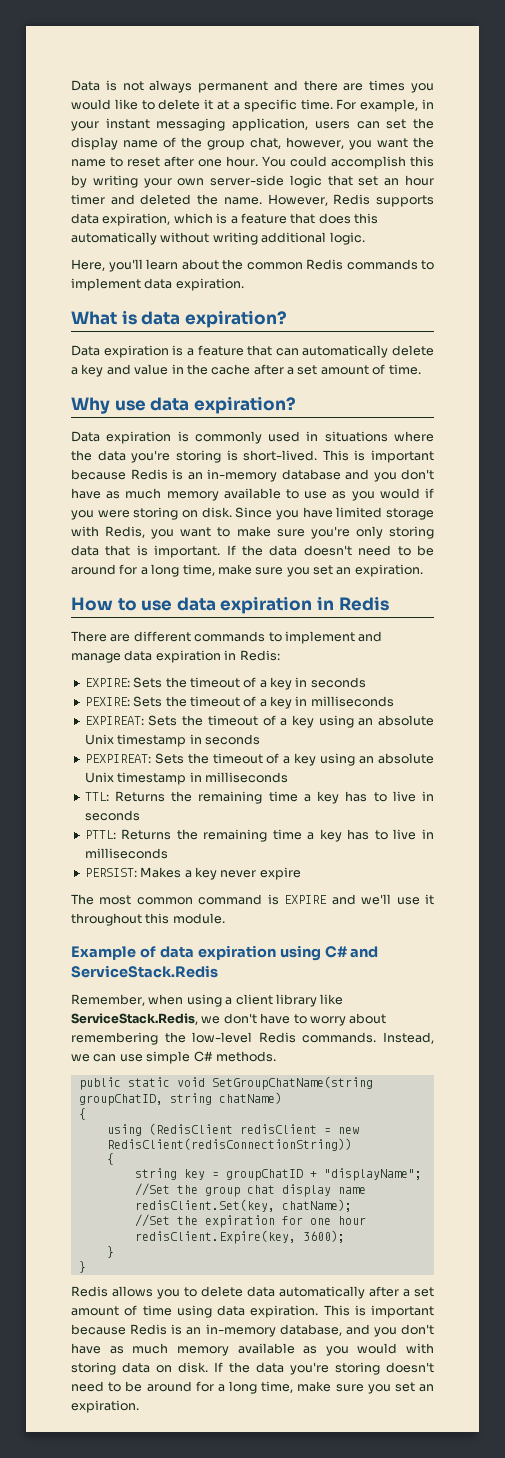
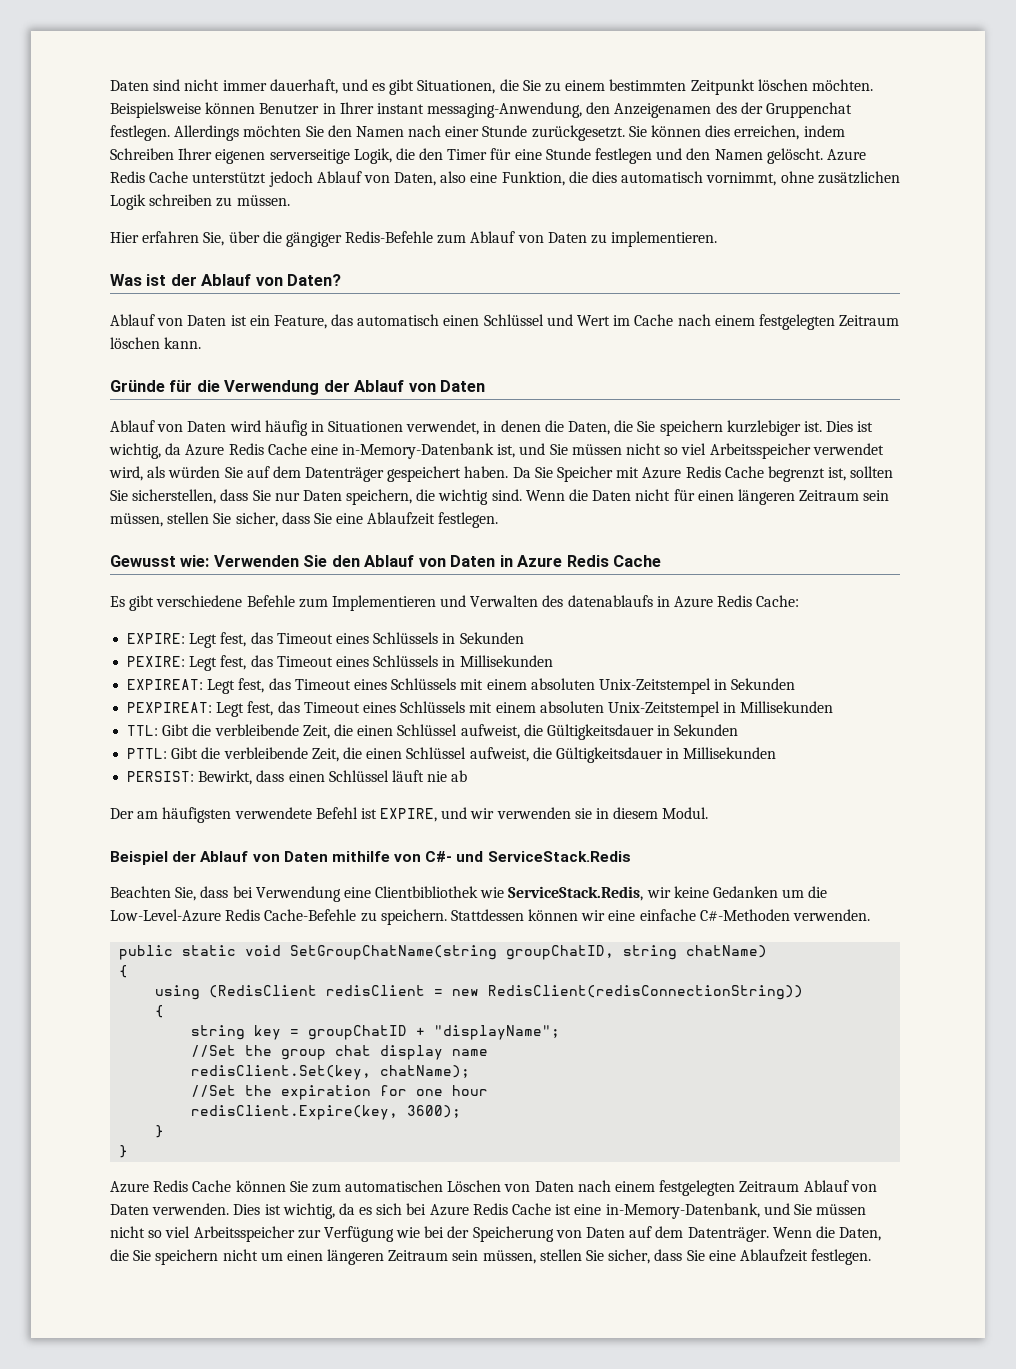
- Data is not always permanent and there are times you would like to delete it at a specific time. For example, in your instant messaging application, users can set the display name of the group chat, however, you want the name to reset after one hour. You could accomplish this by writing your own server-side logic that set an hour timer and deleted the name. However, Redis supports data expiration, which is a feature that does this automatically without writing additional logic.
- Here, you'll learn about the common Redis commands to implement data expiration.
- What is data expiration?
- Data expiration is a feature that can automatically delete a key and value in the cache after a set amount of time.
- Why use data expiration?
- Data expiration is commonly used in situations where the data you're storing is short-lived. This is important because Redis is an in-memory database and you don't have as much memory available to use as you would if you were storing on disk. Since you have limited storage with Redis, you want to make sure you're only storing data that is important. If the data doesn't need to be around for a long time, make sure you set an expiration.
- How to use data expiration in Redis
- There are different commands to implement and manage data expiration in Redis:
- EXPIRE: Sets the timeout of a key in seconds
- PEXIRE: Sets the timeout of a key in milliseconds
- EXPIREAT: Sets the timeout of a key using an absolute Unix timestamp in seconds
- PEXPIREAT: Sets the timeout of a key using an absolute Unix timestamp in milliseconds
- TTL: Returns the remaining time a key has to live in seconds
- PTTL: Returns the remaining time a key has to live in milliseconds
- PERSIST: Makes a key never expire
- The most common command is EXPIRE and we'll use it throughout this module.
- Example of data expiration using C# and ServiceStack.Redis
- Remember, when using a client library like ServiceStack.Redis, we don't have to worry about remembering the low-level Redis commands. Instead, we can use simple C# methods.
+ Daten sind nicht immer dauerhaft, und es gibt Situationen, die Sie zu einem bestimmten Zeitpunkt löschen möchten. Beispielsweise können Benutzer in Ihrer instant messaging-Anwendung, den Anzeigenamen des der Gruppenchat festlegen. Allerdings möchten Sie den Namen nach einer Stunde zurückgesetzt. Sie können dies erreichen, indem Schreiben Ihrer eigenen serverseitige Logik, die den Timer für eine Stunde festlegen und den Namen gelöscht. Azure Redis Cache unterstützt jedoch Ablauf von Daten, also eine Funktion, die dies automatisch vornimmt, ohne zusätzlichen Logik schreiben zu müssen.
+ Hier erfahren Sie, über die gängiger Redis-Befehle zum Ablauf von Daten zu implementieren.
+ Was ist der Ablauf von Daten?
+ Ablauf von Daten ist ein Feature, das automatisch einen Schlüssel und Wert im Cache nach einem festgelegten Zeitraum löschen kann.
+ Gründe für die Verwendung der Ablauf von Daten
+ Ablauf von Daten wird häufig in Situationen verwendet, in denen die Daten, die Sie speichern kurzlebiger ist. Dies ist wichtig, da Azure Redis Cache eine in-Memory-Datenbank ist, und Sie müssen nicht so viel Arbeitsspeicher verwendet wird, als würden Sie auf dem Datenträger gespeichert haben. Da Sie Speicher mit Azure Redis Cache begrenzt ist, sollten Sie sicherstellen, dass Sie nur Daten speichern, die wichtig sind. Wenn die Daten nicht für einen längeren Zeitraum sein müssen, stellen Sie sicher, dass Sie eine Ablaufzeit festlegen.
+ Gewusst wie: Verwenden Sie den Ablauf von Daten in Azure Redis Cache
+ Es gibt verschiedene Befehle zum Implementieren und Verwalten des datenablaufs in Azure Redis Cache:
+ EXPIRE: Legt fest, das Timeout eines Schlüssels in Sekunden
+ PEXIRE: Legt fest, das Timeout eines Schlüssels in Millisekunden
+ EXPIREAT: Legt fest, das Timeout eines Schlüssels mit einem absoluten Unix-Zeitstempel in Sekunden
+ PEXPIREAT: Legt fest, das Timeout eines Schlüssels mit einem absoluten Unix-Zeitstempel in Millisekunden
+ TTL: Gibt die verbleibende Zeit, die einen Schlüssel aufweist, die Gültigkeitsdauer in Sekunden
+ PTTL: Gibt die verbleibende Zeit, die einen Schlüssel aufweist, die Gültigkeitsdauer in Millisekunden
+ PERSIST: Bewirkt, dass einen Schlüssel läuft nie ab
+ Der am häufigsten verwendete Befehl ist EXPIRE, und wir verwenden sie in diesem Modul.
+ Beispiel der Ablauf von Daten mithilfe von C#- und ServiceStack.Redis
+ Beachten Sie, dass bei Verwendung eine Clientbibliothek wie ServiceStack.Redis, wir keine Gedanken um die Low-Level-Azure Redis Cache-Befehle zu speichern. Stattdessen können wir eine einfache C#-Methoden verwenden.
- Redis allows you to delete data automatically after a set amount of time using data expiration. This is important because Redis is an in-memory database, and you don't have as much memory available as you would with storing data on disk. If the data you're storing doesn't need to be around for a long time, make sure you set an expiration.
+ Azure Redis Cache können Sie zum automatischen Löschen von Daten nach einem festgelegten Zeitraum Ablauf von Daten verwenden. Dies ist wichtig, da es sich bei Azure Redis Cache ist eine in-Memory-Datenbank, und Sie müssen nicht so viel Arbeitsspeicher zur Verfügung wie bei der Speicherung von Daten auf dem Datenträger. Wenn die Daten, die Sie speichern nicht um einen längeren Zeitraum sein müssen, stellen Sie sicher, dass Sie eine Ablaufzeit festlegen.

